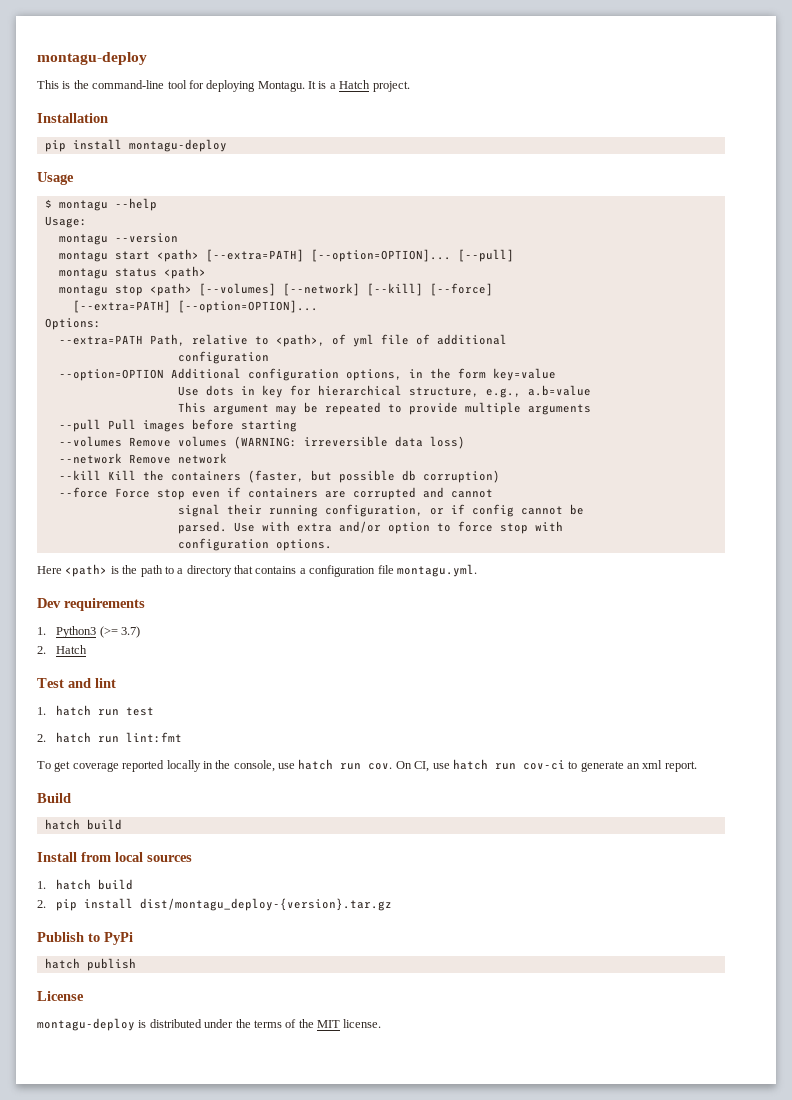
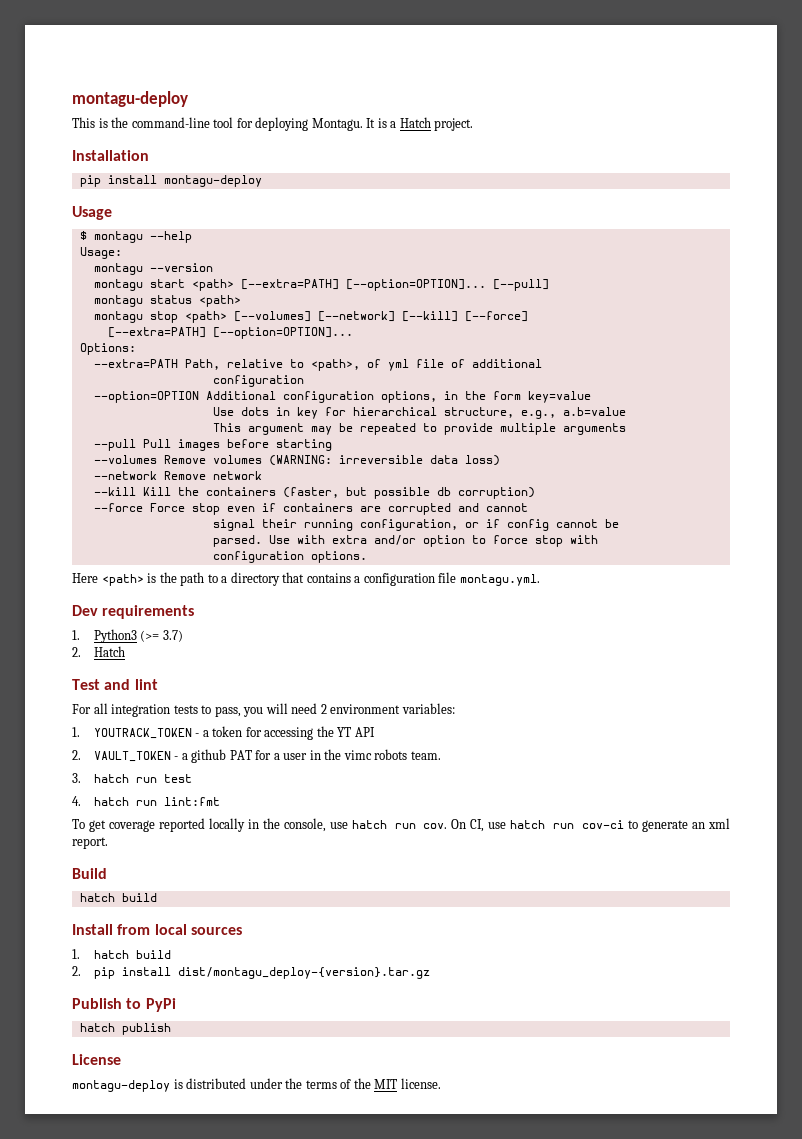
- 1. hatch run test
+ For all integration tests to pass, you will need 2 environment variables:
+ 1. YOUTRACK_TOKEN - a token for accessing the YT API
+ 2. VAULT_TOKEN - a github PAT for a user in the vimc robots team.
+ 3. hatch run test
- 2. hatch run lint:fmt
+ 4. hatch run lint:fmt

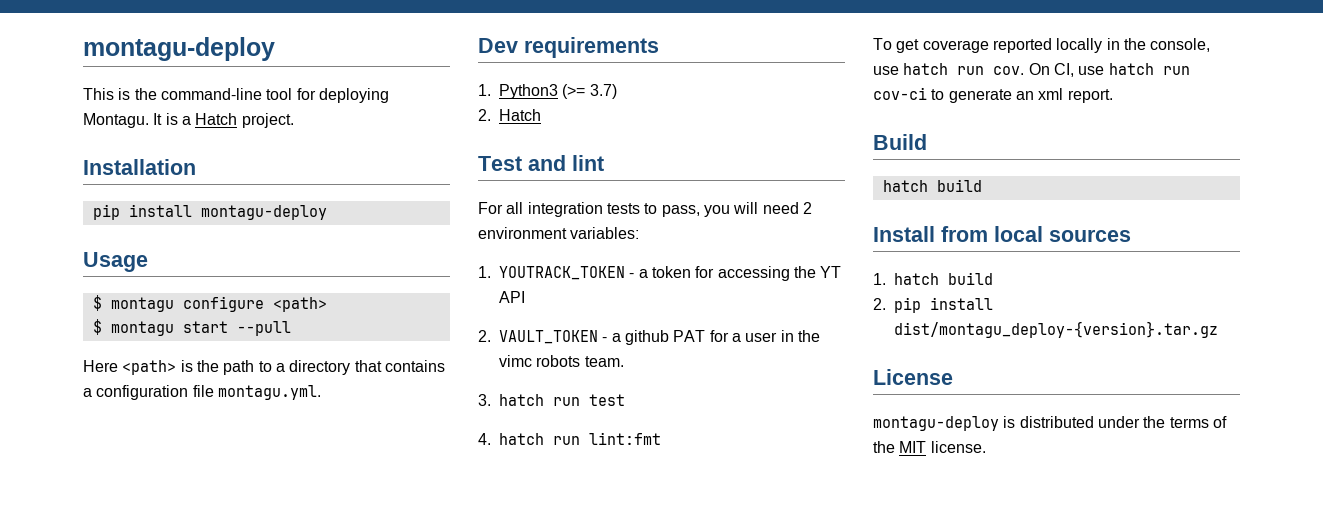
- $ montagu --help
- Usage:
- montagu --version
- montagu start <path> [--extra=PATH] [--option=OPTION]... [--pull]
- montagu status <path>
- montagu stop <path> [--volumes] [--network] [--kill] [--force]
- [--extra=PATH] [--option=OPTION]...
- Options:
- --extra=PATH Path, relative to <path>, of yml file of additional
- configuration
- --option=OPTION Additional configuration options, in the form key=value
- Use dots in key for hierarchical structure, e.g., a.b=value
- This argument may be repeated to provide multiple arguments
- --pull Pull images before starting
- --volumes Remove volumes (WARNING: irreversible data loss)
- --network Remove network
- --kill Kill the containers (faster, but possible db corruption)
- --force Force stop even if containers are corrupted and cannot
- signal their running configuration, or if config cannot be
- parsed. Use with extra and/or option to force stop with
- configuration options.
+ $ montagu configure <path>
+ $ montagu start --pull
- Publish to PyPi
- hatch publish

